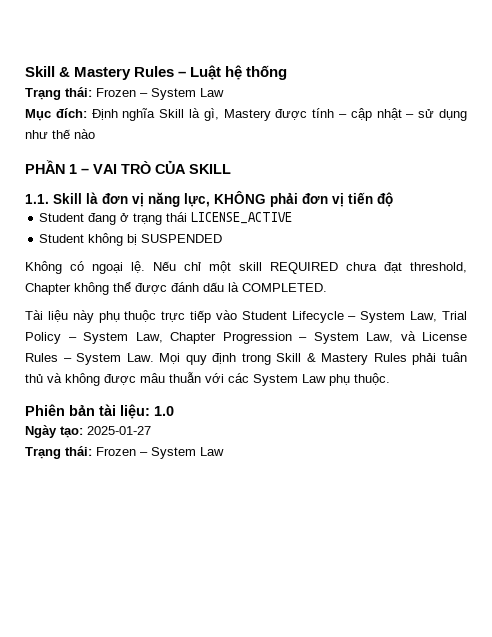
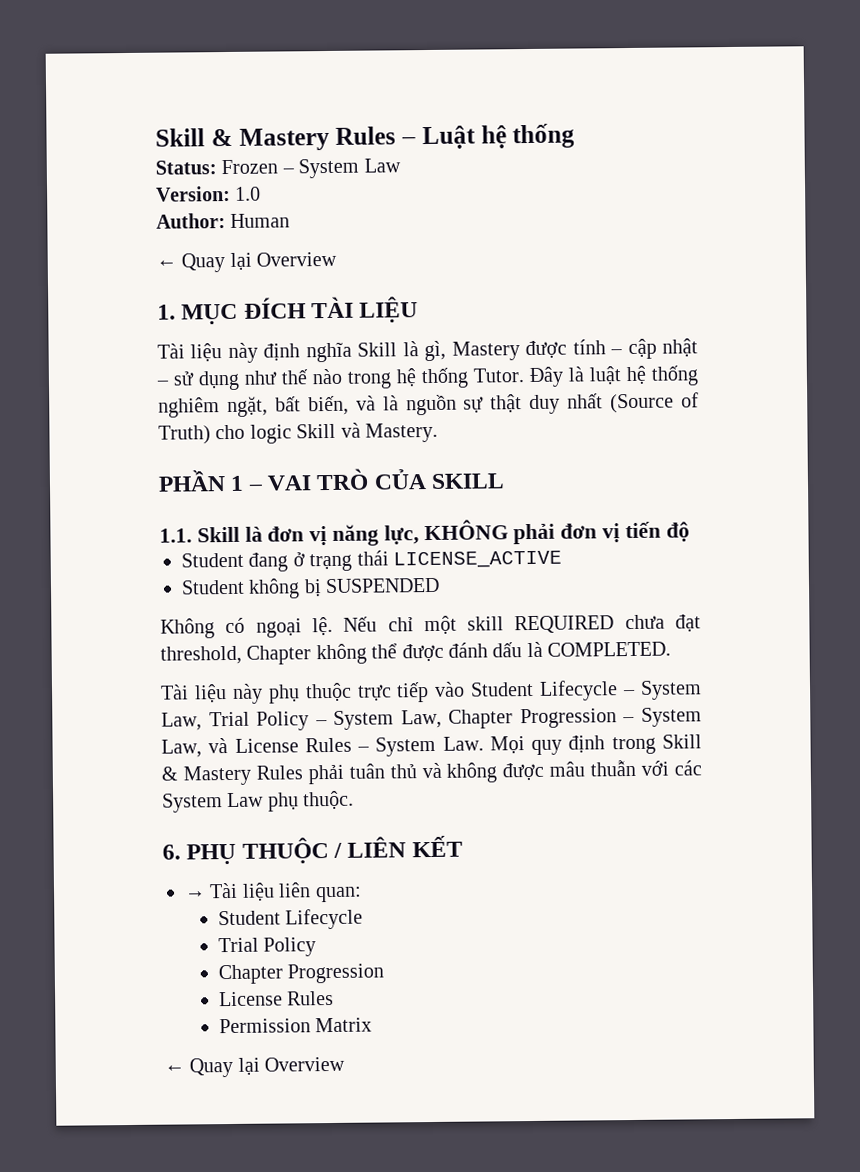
  Skill & Mastery Rules – Luật hệ thống
- Trạng thái: Frozen – System Law
+ Status: Frozen – System Law
- Mục đích: Định nghĩa Skill là gì, Mastery được tính – cập nhật – sử dụng như thế nào
+ Version: 1.0
+ Author: Human
+ ← Quay lại Overview
+ 1. MỤC ĐÍCH TÀI LIỆU
+ Tài liệu này định nghĩa Skill là gì, Mastery được tính – cập nhật – sử dụng như thế nào trong hệ thống Tutor. Đây là luật hệ thống nghiêm ngặt, bất biến, và là nguồn sự thật duy nhất (Source of Truth) cho logic Skill và Mastery.
- Phiên bản tài liệu: 1.0
- Ngày tạo: 2025-01-27
- Trạng thái: Frozen – System Law
+ 6. PHỤ THUỘC / LIÊN KẾT
+ → Tài liệu liên quan:
+ Student Lifecycle
+ Trial Policy
+ Chapter Progression
+ License Rules
+ Permission Matrix
+ ← Quay lại Overview

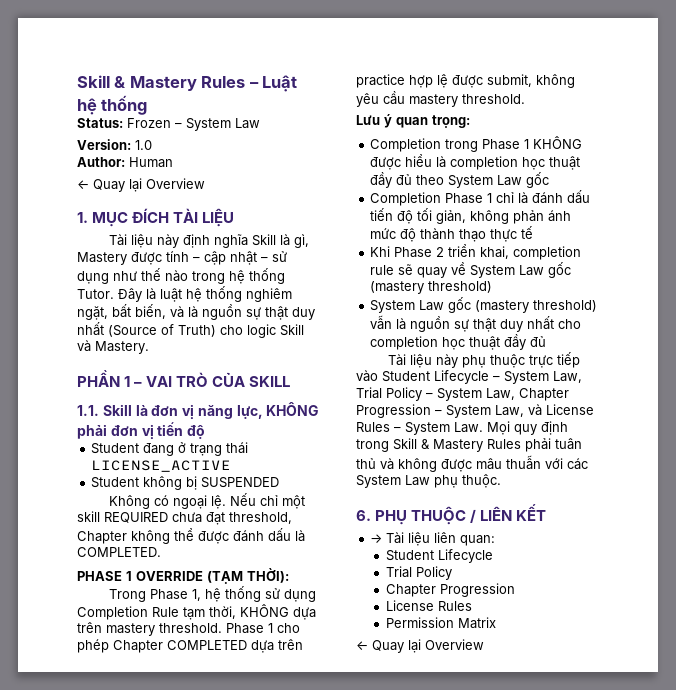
+ PHASE 1 OVERRIDE (TẠM THỜI):
+ Trong Phase 1, hệ thống sử dụng Completion Rule tạm thời, KHÔNG dựa trên mastery threshold. Phase 1 cho phép Chapter COMPLETED dựa trên practice hợp lệ được submit, không yêu cầu mastery threshold.
+ Lưu ý quan trọng:
+ Completion trong Phase 1 KHÔNG được hiểu là completion học thuật đầy đủ theo System Law gốc
+ Completion Phase 1 chỉ là đánh dấu tiến độ tối giản, không phản ánh mức độ thành thạo thực tế
+ Khi Phase 2 triển khai, completion rule sẽ quay về System Law gốc (mastery threshold)
+ System Law gốc (mastery threshold) vẫn là nguồn sự thật duy nhất cho completion học thuật đầy đủ

